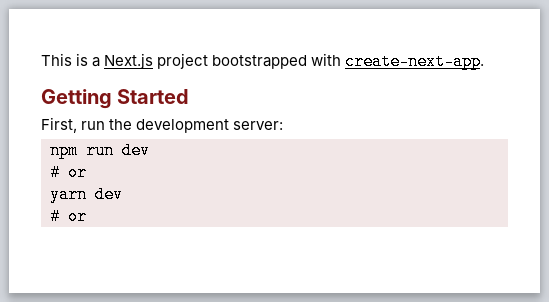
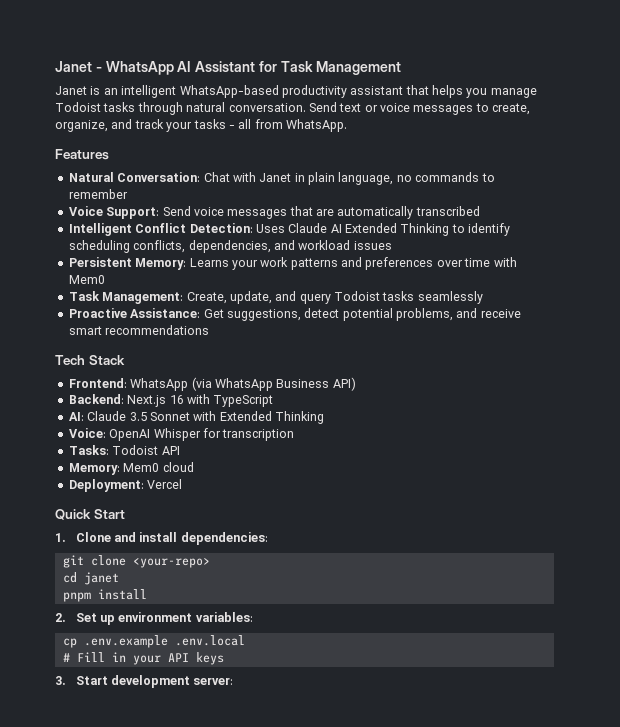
- This is a Next.js project bootstrapped with create-next-app.
- Getting Started
- First, run the development server:
- npm run dev
- # or
- yarn dev
- # or
+ Janet - WhatsApp AI Assistant for Task Management
+ Janet is an intelligent WhatsApp-based productivity assistant that helps you manage Todoist tasks through natural conversation. Send text or voice messages to create, organize, and track your tasks - all from WhatsApp.
+ Features
+ Natural Conversation: Chat with Janet in plain language, no commands to remember
+ Voice Support: Send voice messages that are automatically transcribed
+ Intelligent Conflict Detection: Uses Claude AI Extended Thinking to identify scheduling conflicts, dependencies, and workload issues
+ Persistent Memory: Learns your work patterns and preferences over time with Mem0
+ Task Management: Create, update, and query Todoist tasks seamlessly
+ Proactive Assistance: Get suggestions, detect potential problems, and receive smart recommendations
+ Tech Stack
+ Frontend: WhatsApp (via WhatsApp Business API)
+ Backend: Next.js 16 with TypeScript
+ AI: Claude 3.5 Sonnet with Extended Thinking
+ Voice: OpenAI Whisper for transcription
+ Tasks: Todoist API
+ Memory: Mem0 cloud
+ Deployment: Vercel
+ Quick Start
+ 1. Clone and install dependencies:
+ git clone <your-repo>
+ cd janet
+ pnpm install
+ 2. Set up environment variables:
+ cp .env.example .env.local
+ # Fill in your API keys
+ 3. Start development server:

